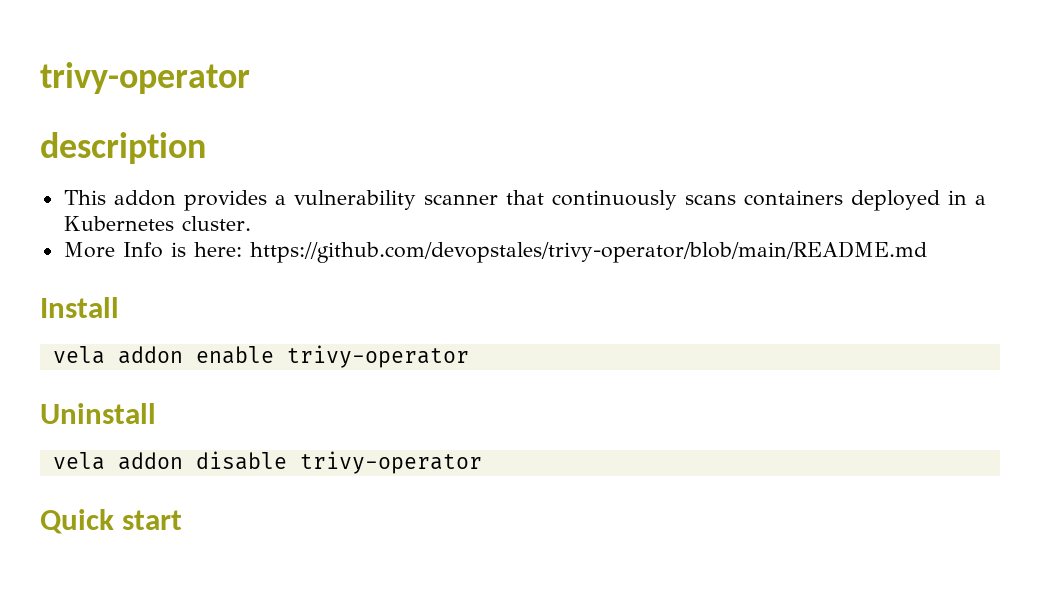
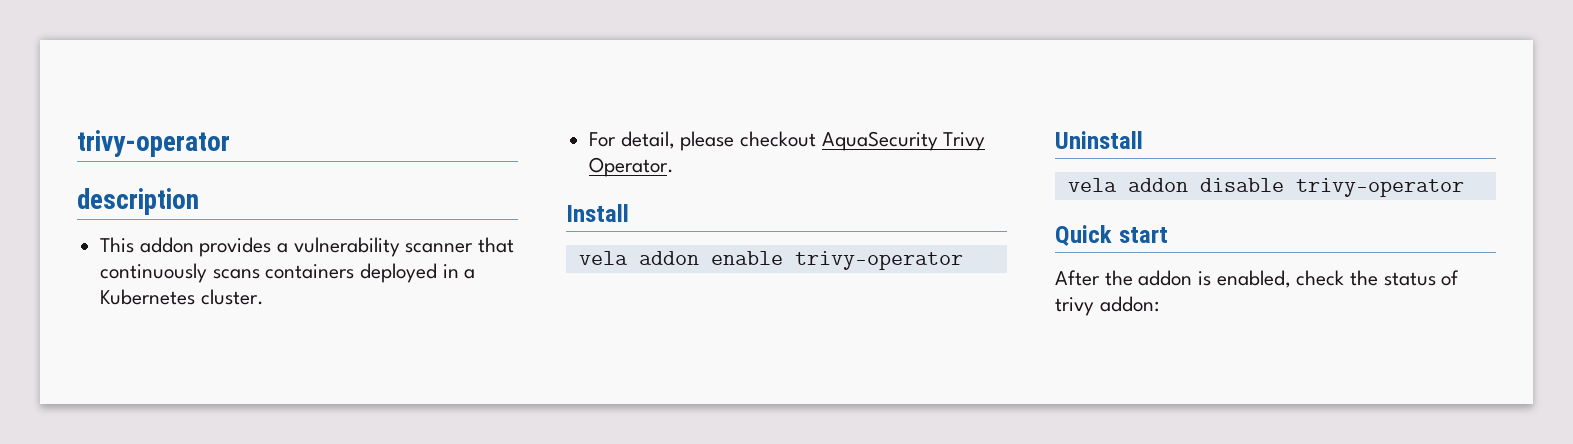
- More Info is here: https://github.com/devopstales/trivy-operator/blob/main/README.md
+ For detail, please checkout AquaSecurity Trivy Operator.
+ After the addon is enabled, check the status of trivy addon:

